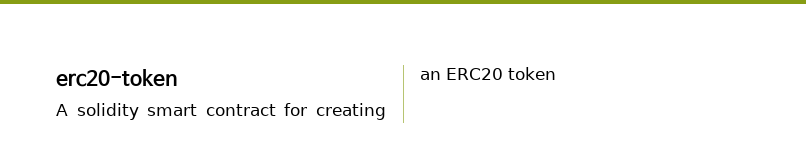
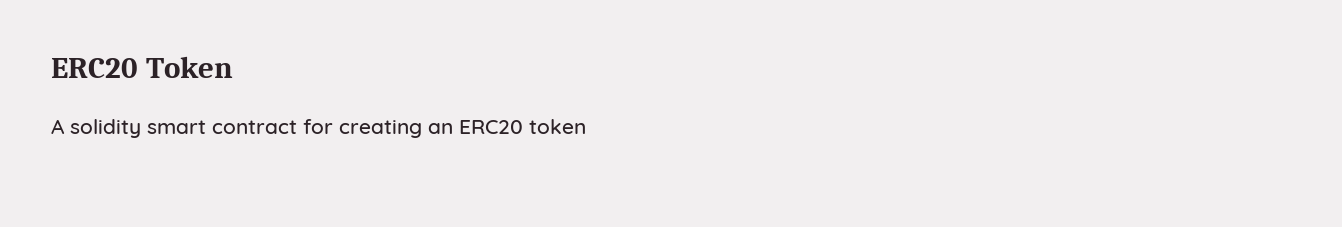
- erc20-token
+ ERC20 Token

